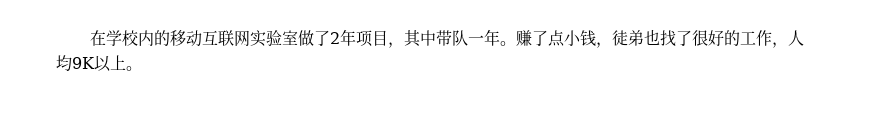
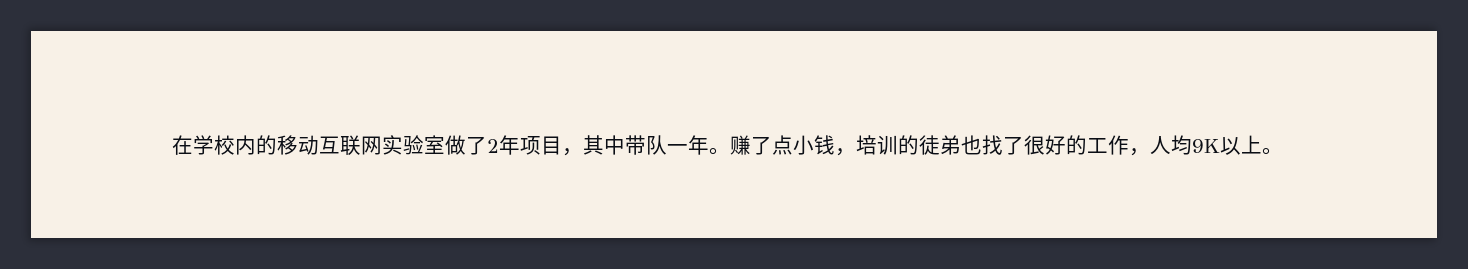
- 赚了点小钱，徒弟也找了很好的工作，人均9K以上。
+ 赚了点小钱，培训的徒弟也找了很好的工作，人均9K以上。

